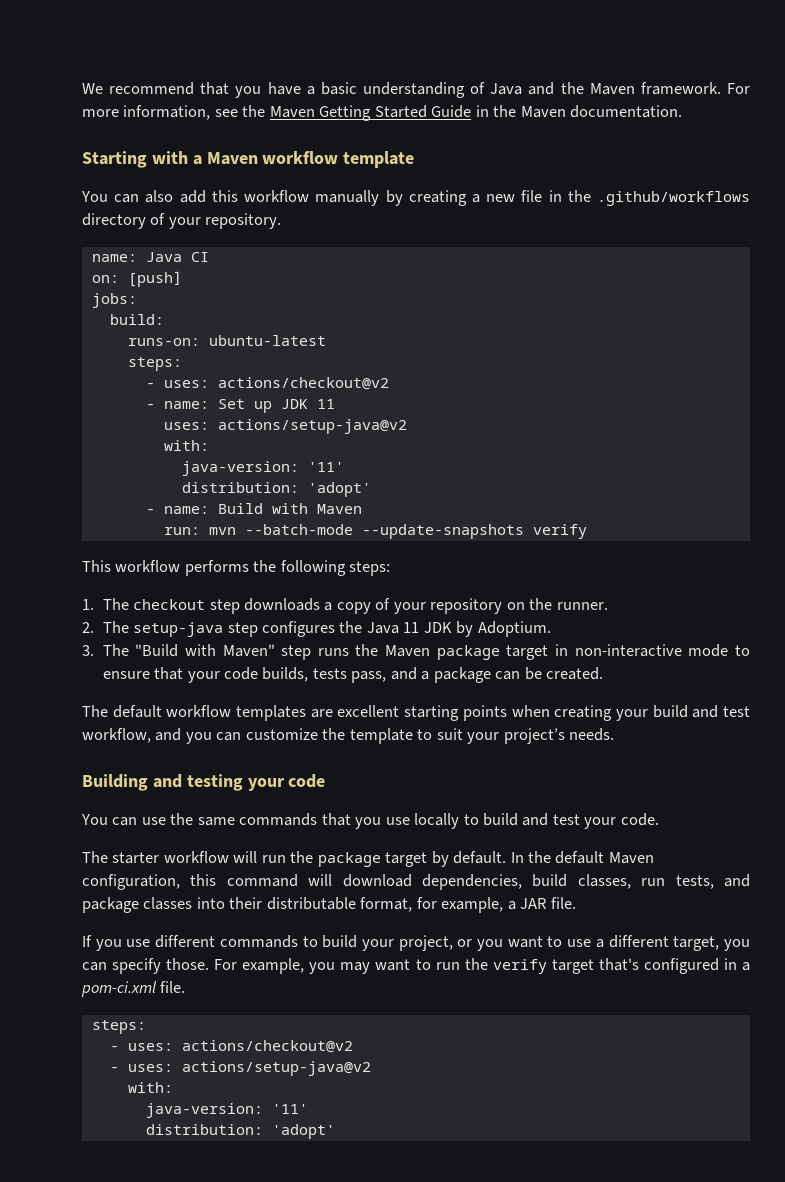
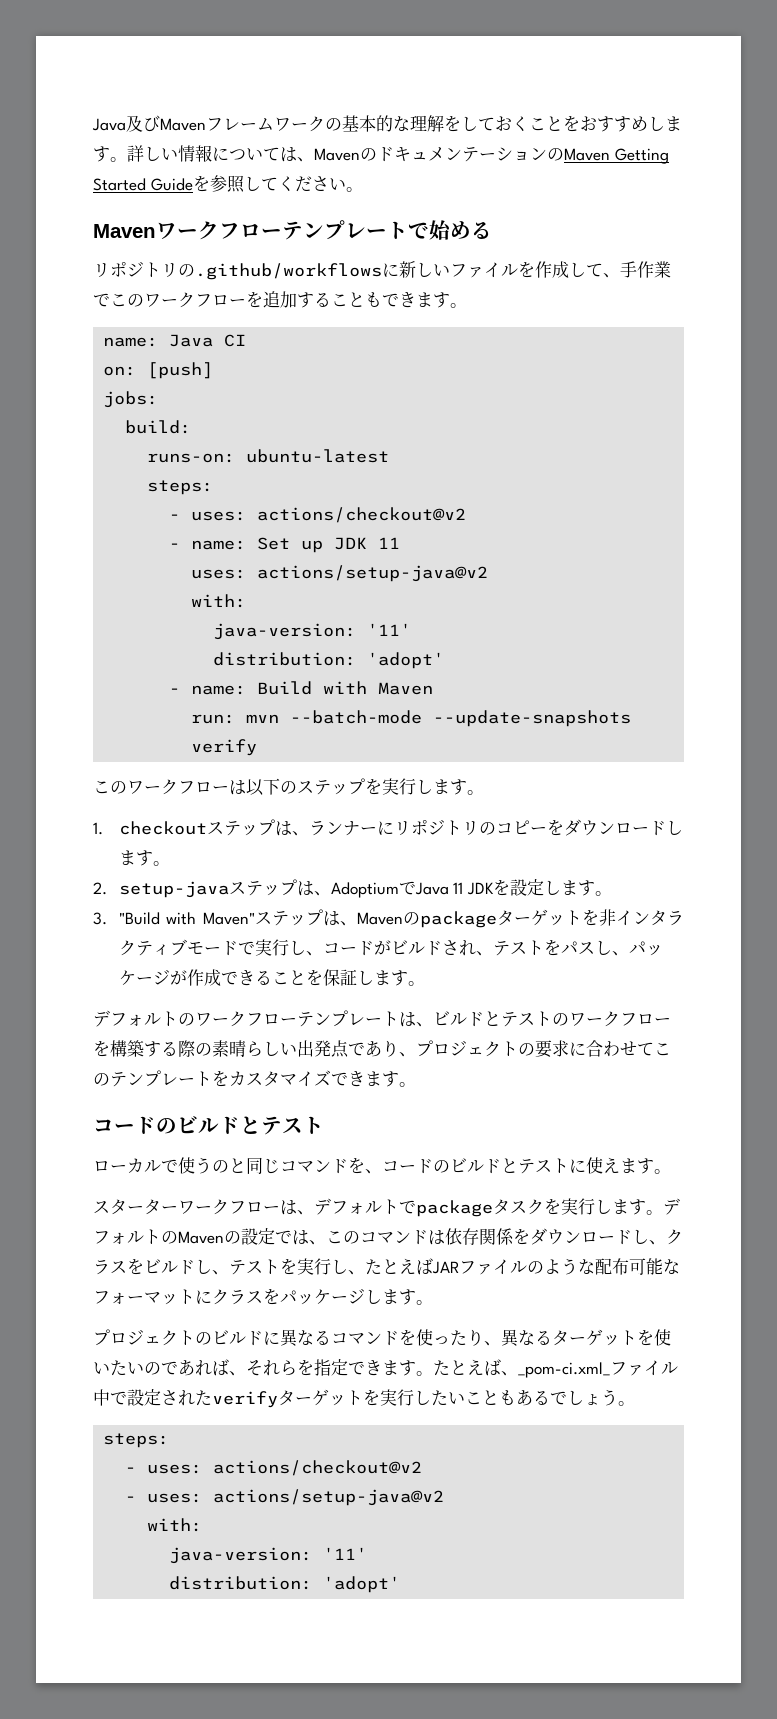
- We recommend that you have a basic understanding of Java and the Maven framework. For more information, see the Maven Getting Started Guide in the Maven documentation.
- Starting with a Maven workflow template
- You can also add this workflow manually by creating a new file in the .github/workflows directory of your repository.
+ Java及びMavenフレームワークの基本的な理解をしておくことをおすすめします。詳しい情報については、MavenのドキュメンテーションのMaven Getting Started Guideを参照してください。
+ Mavenワークフローテンプレートで始める
+ リポジトリの.github/workflowsに新しいファイルを作成して、手作業でこのワークフローを追加することもできます。
- This workflow performs the following steps:
- 1. The checkout step downloads a copy of your repository on the runner.
- 2. The setup-java step configures the Java 11 JDK by Adoptium.
+ このワークフローは以下のステップを実行します。
+ 1. checkoutステップは、ランナーにリポジトリのコピーをダウンロードします。
+ 2. setup-javaステップは、AdoptiumでJava 11 JDKを設定します。
- 3. The "Build with Maven" step runs the Maven package target in non-interactive mode to ensure that your code builds, tests pass, and a package can be created.
- The default workflow templates are excellent starting points when creating your build and test workflow, and you can customize the template to suit your project’s needs.
- Building and testing your code
- You can use the same commands that you use locally to build and test your code.
- The starter workflow will run the package target by default. In the default Maven configuration, this command will download dependencies, build classes, run tests, and package classes into their distributable format, for example, a JAR file.
- If you use different commands to build your project, or you want to use a different target, you can specify those. For example, you may want to run the verify target that's configured in a pom-ci.xml file.
+ 3. "Build with Maven"ステップは、Mavenのpackageターゲットを非インタラクティブモードで実行し、コードがビルドされ、テストをパスし、パッケージが作成できることを保証します。
+ デフォルトのワークフローテンプレートは、ビルドとテストのワークフローを構築する際の素晴らしい出発点であり、プロジェクトの要求に合わせてこのテンプレートをカスタマイズできます。
+ コードのビルドとテスト
+ ローカルで使うのと同じコマンドを、コードのビルドとテストに使えます。
+ スターターワークフローは、デフォルトでpackageタスクを実行します。デフォルトのMavenの設定では、このコマンドは依存関係をダウンロードし、クラスをビルドし、テストを実行し、たとえばJARファイルのような配布可能なフォーマットにクラスをパッケージします。
+ プロジェクトのビルドに異なるコマンドを使ったり、異なるターゲットを使いたいのであれば、それらを指定できます。たとえば、_pom-ci.xml_ファイル中で設定されたverifyターゲットを実行したいこともあるでしょう。

